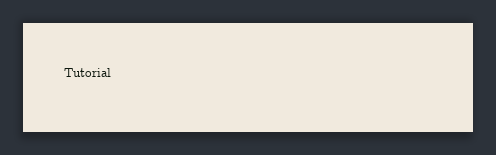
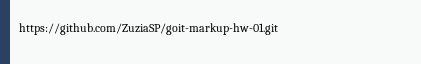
- Tutorial
+ https://github.com/ZuziaSP/goit-markup-hw-01.git

